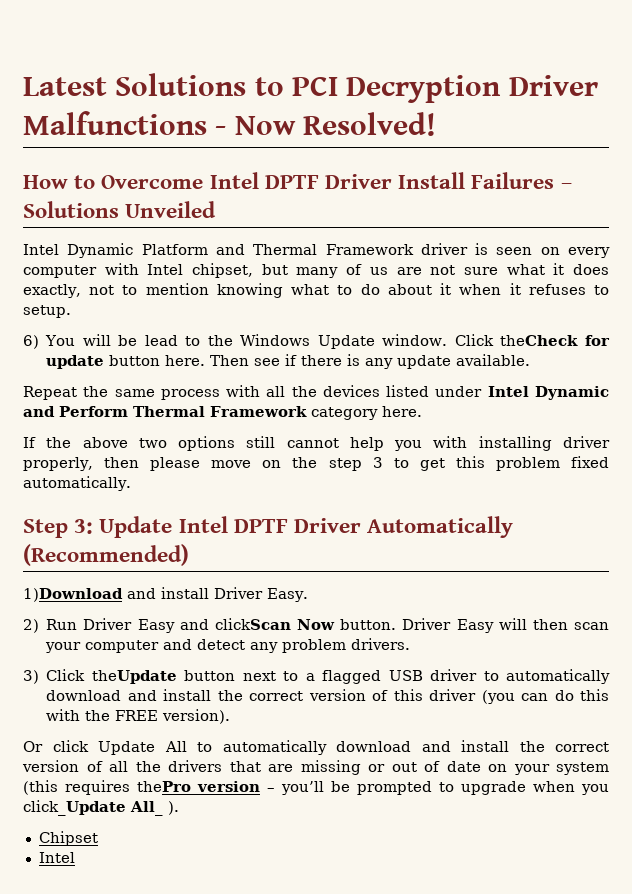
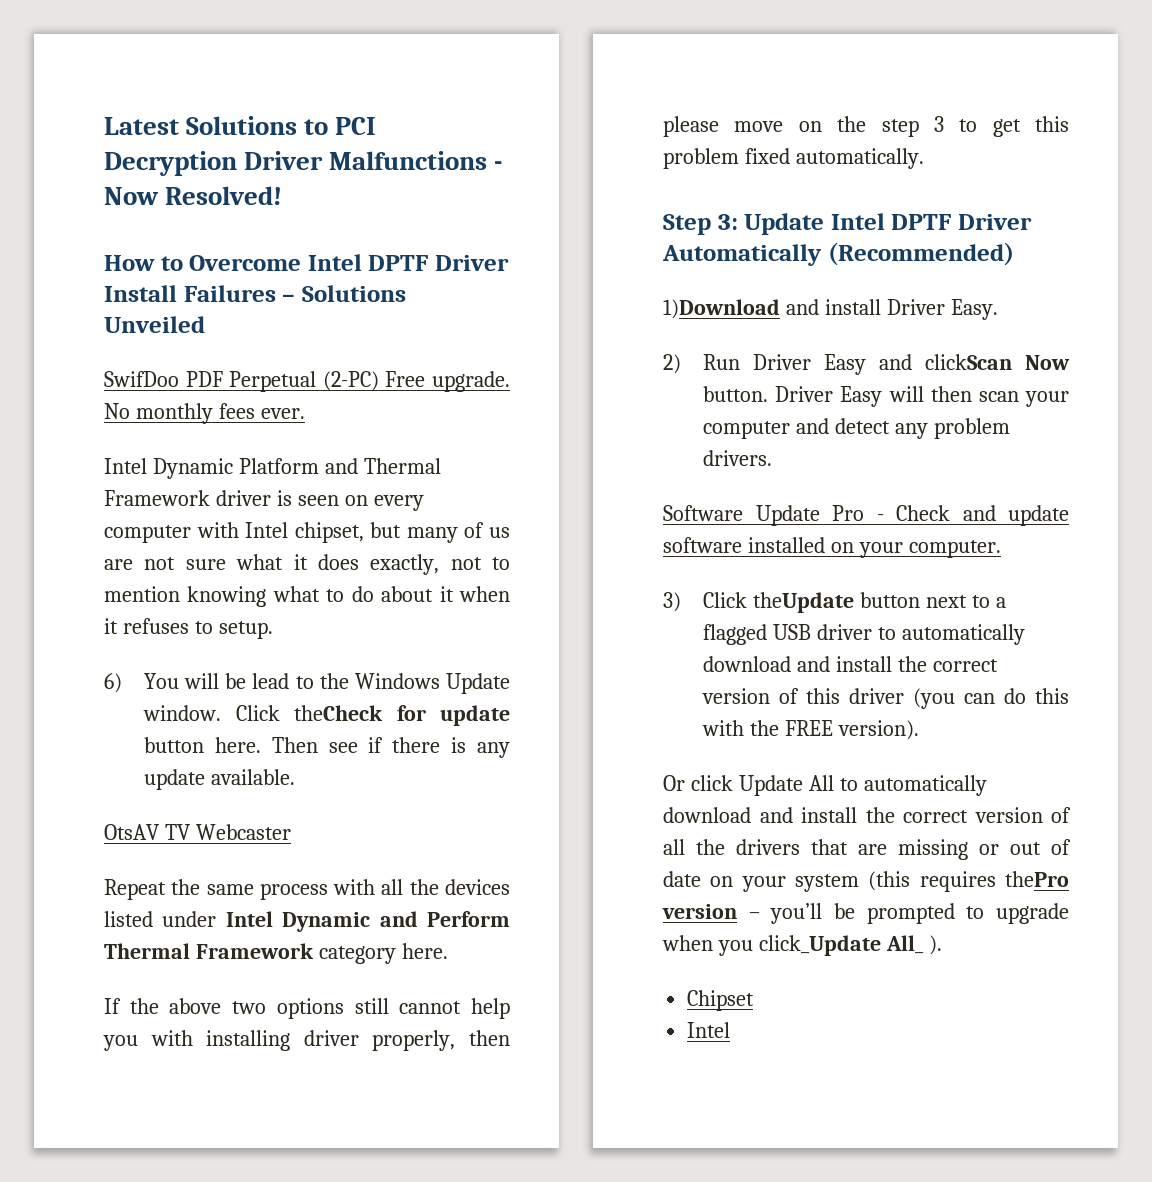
+ SwifDoo PDF Perpetual (2-PC) Free upgrade. No monthly fees ever.
+ OtsAV TV Webcaster
+ Software Update Pro - Check and update software installed on your computer.

